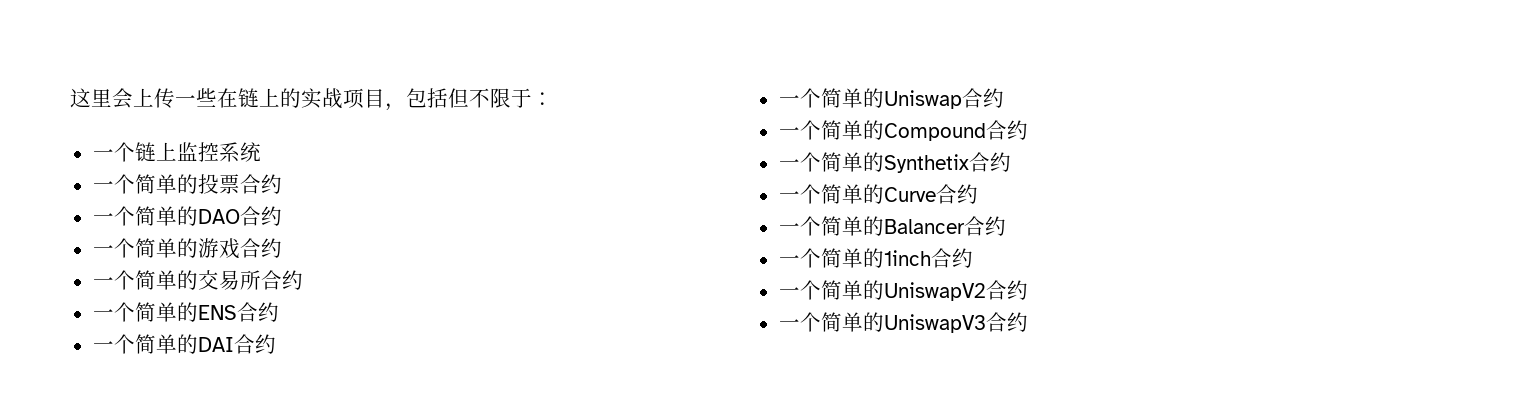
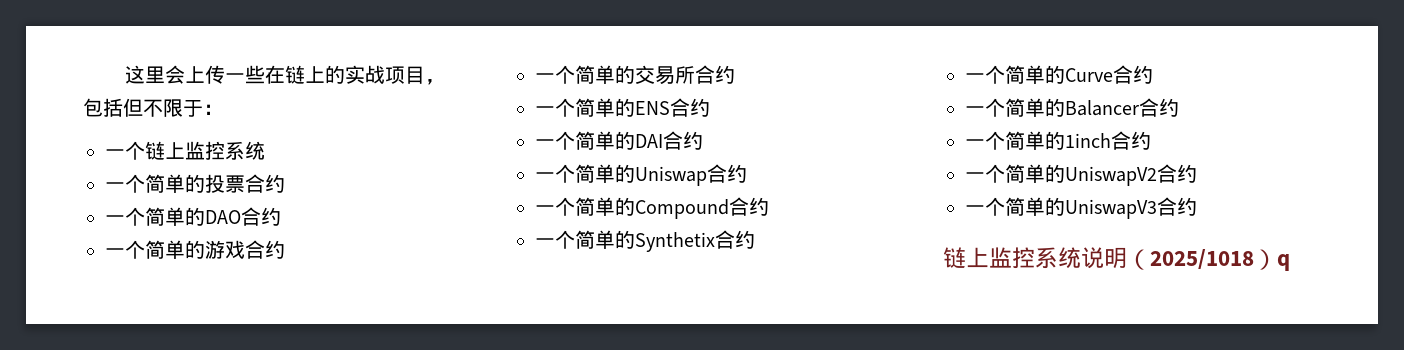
+ 链上监控系统说明（2025/1018）q

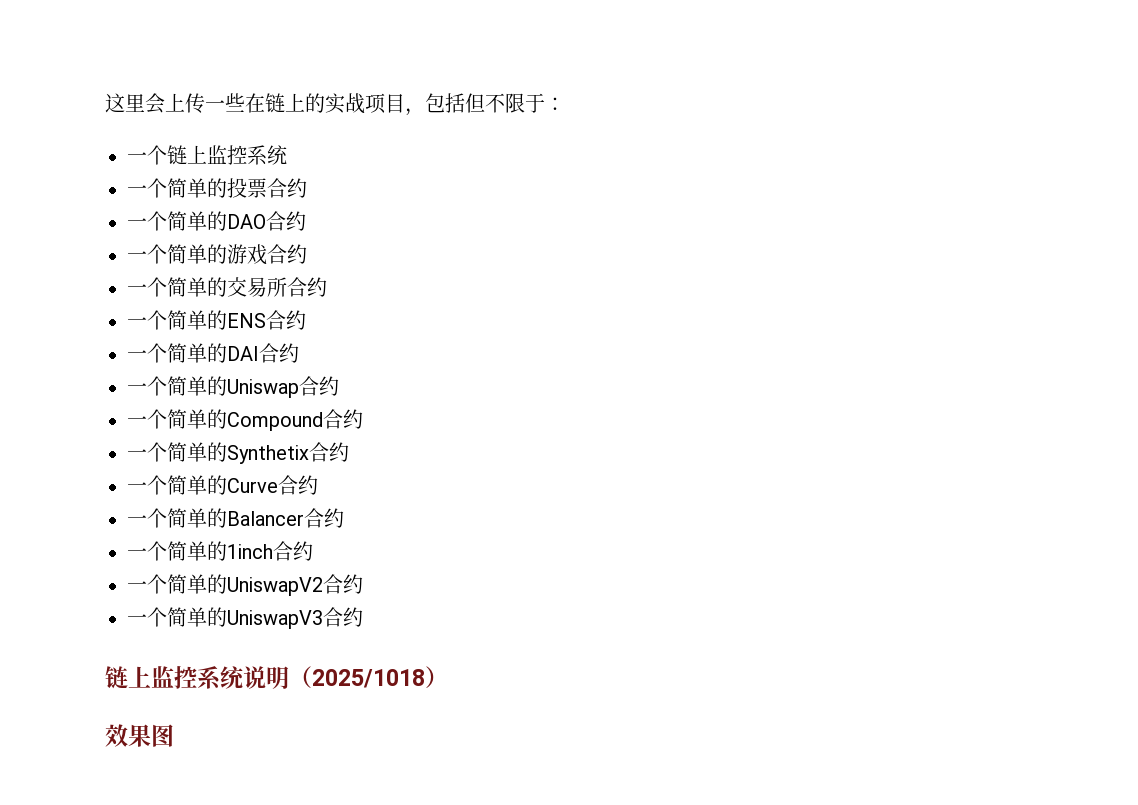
- 链上监控系统说明（2025/1018）q
+ 链上监控系统说明（2025/1018）
+ 效果图

